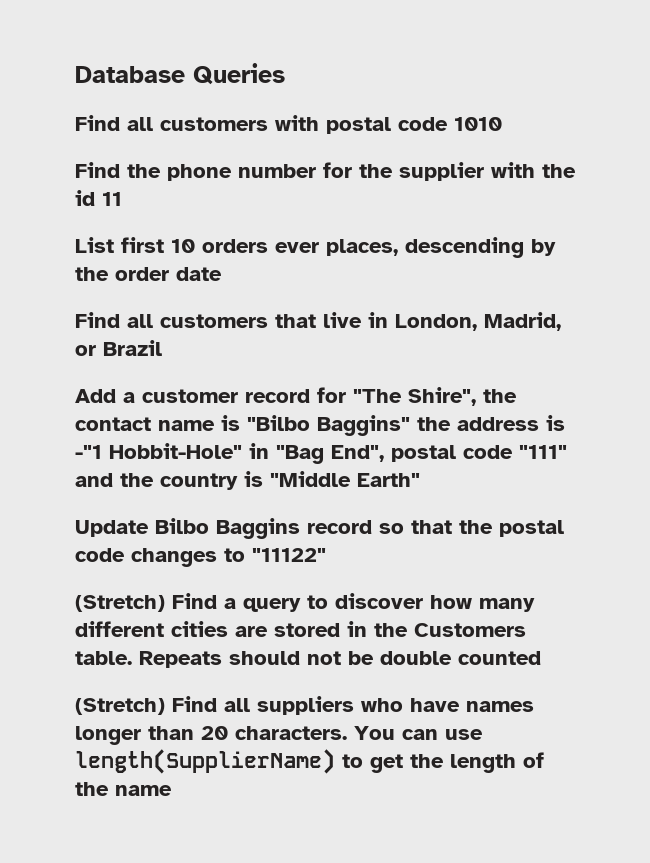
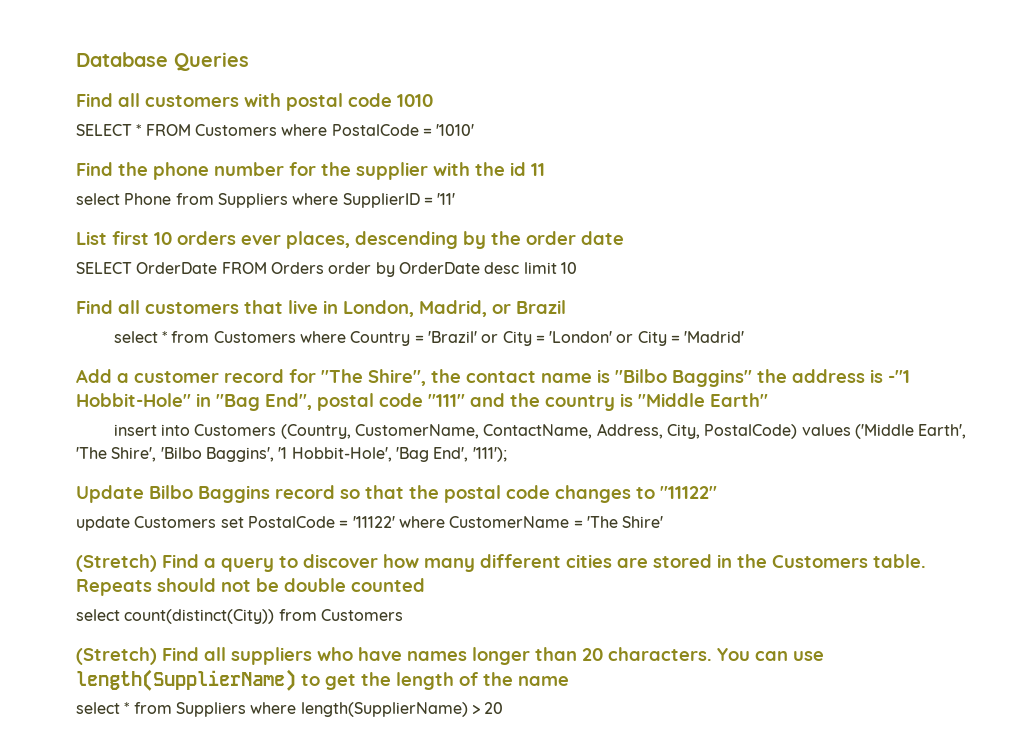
+ SELECT * FROM Customers where PostalCode = '1010'
+ select Phone from Suppliers where SupplierID = '11'
+ SELECT OrderDate FROM Orders order by OrderDate desc limit 10
+ select * from Customers where Country = 'Brazil' or City = 'London' or City = 'Madrid'
+ insert into Customers (Country, CustomerName, ContactName, Address, City, PostalCode) values ('Middle Earth', 'The Shire', 'Bilbo Baggins', '1 Hobbit-Hole', 'Bag End', '111');
+ update Customers set PostalCode = '11122' where CustomerName = 'The Shire'
+ select count(distinct(City)) from Customers
+ select * from Suppliers where length(SupplierName) > 20

